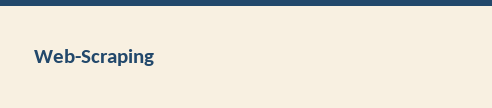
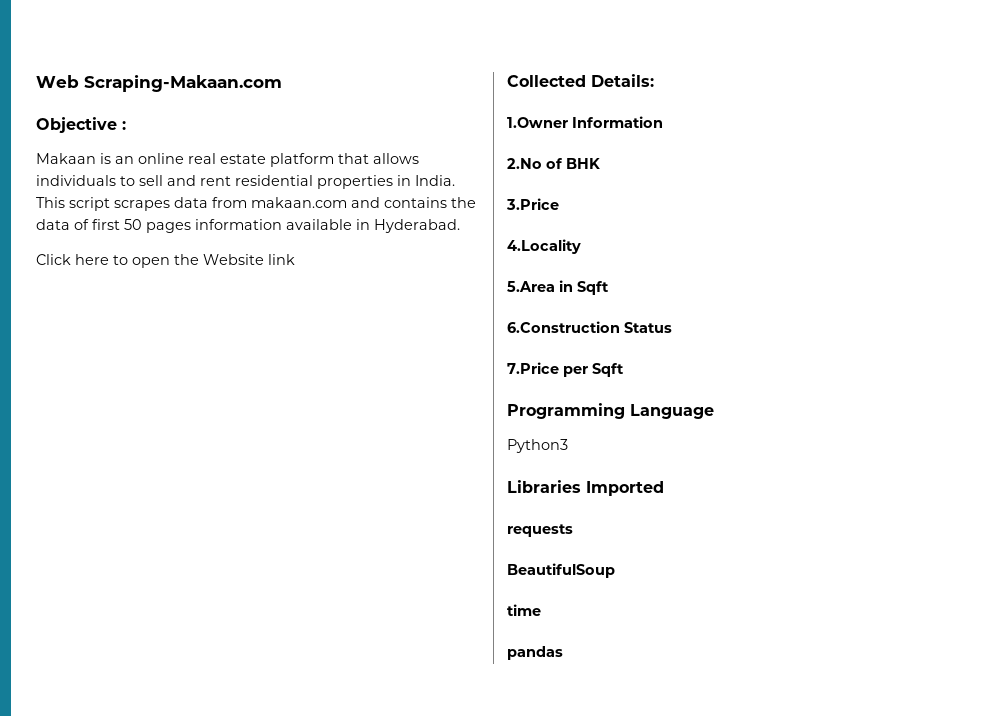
- Web-Scraping
+ Web Scraping-Makaan.com
+ Objective :
+ Makaan is an online real estate platform that allows individuals to sell and rent residential properties in India. This script scrapes data from makaan.com and contains the data of first 50 pages information available in Hyderabad.
+ Click here to open the Website link
+ Collected Details:
+ 1.Owner Information
+ 2.No of BHK
+ 3.Price
+ 4.Locality
+ 5.Area in Sqft
+ 6.Construction Status
+ 7.Price per Sqft
+ Programming Language
+ Python3
+ Libraries Imported
+ requests
+ BeautifulSoup
+ time
+ pandas

